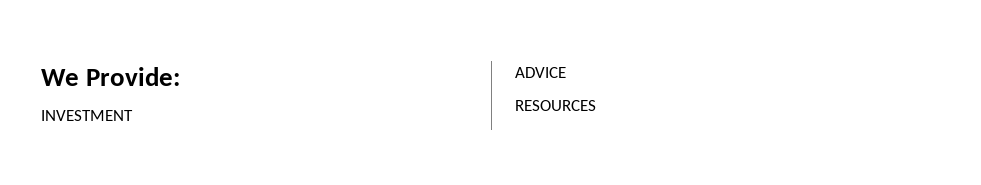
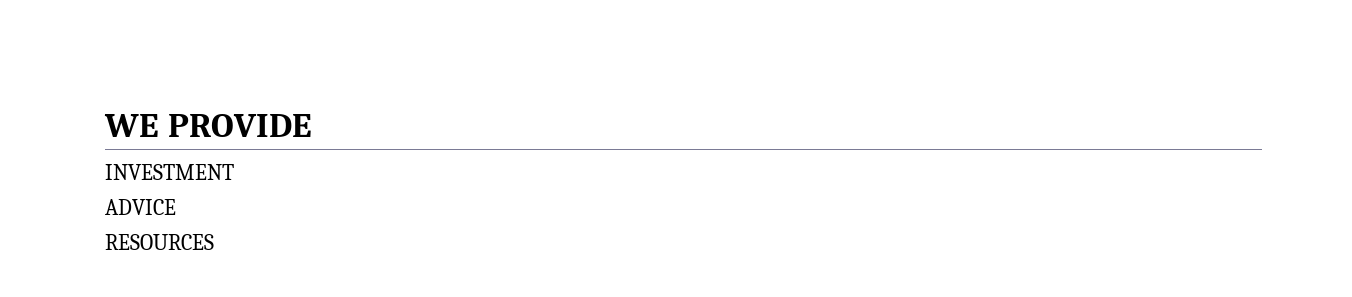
- We Provide:
+ WE PROVIDE

